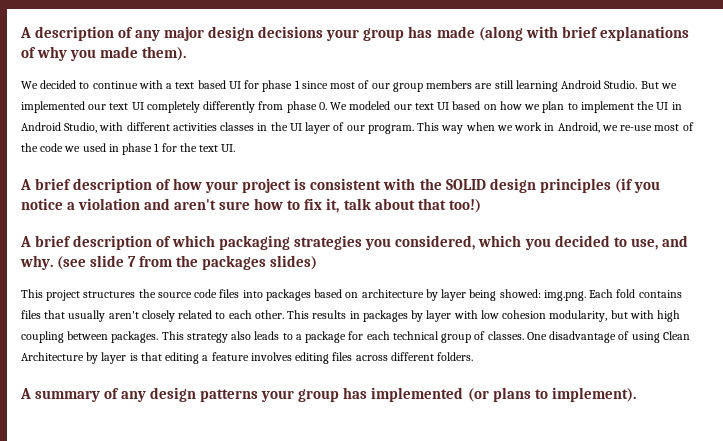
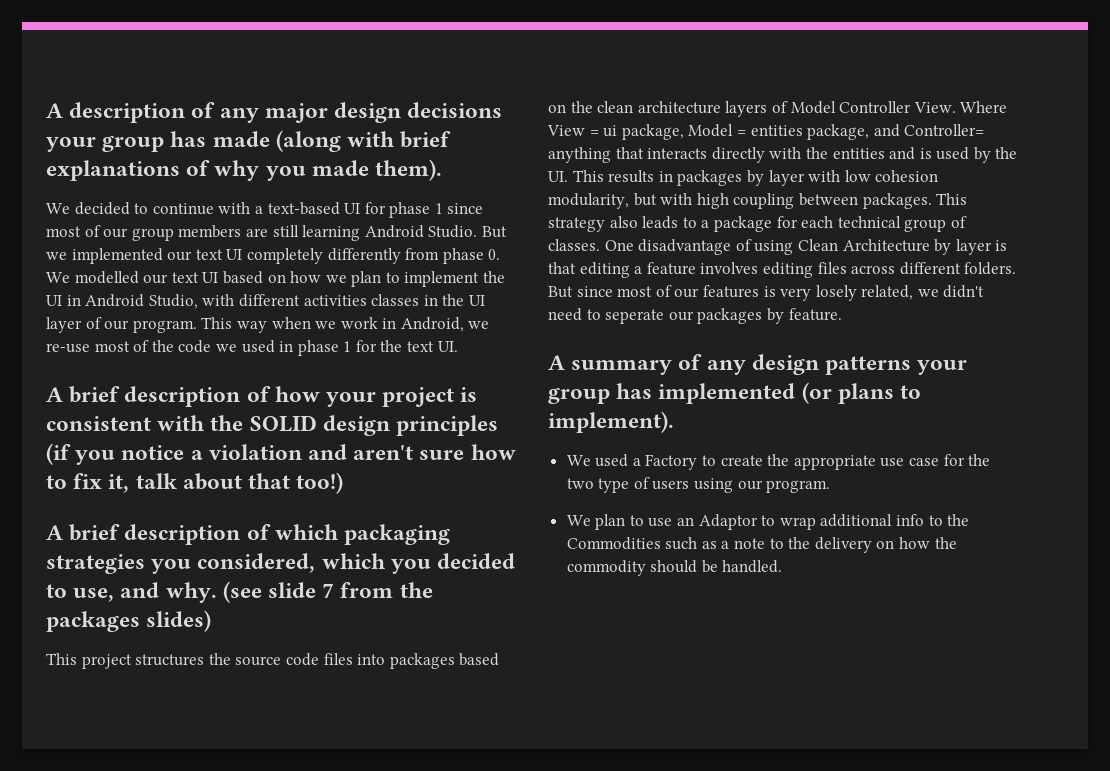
- We decided to continue with a text based UI for phase 1 since most of our group members are still learning Android Studio.
+ We decided to continue with a text-based UI for phase 1 since most of our group members are still learning Android Studio.
- But we implemented our text UI completely differently from phase 0. We modeled our text UI based on how we plan to implement the UI in Android Studio, with different activities classes in the UI layer of our program.
+ But we implemented our text UI completely differently from phase 0. We modelled our text UI based on how we plan to implement the UI in Android Studio, with different activities classes in the UI layer of our program.
- This project structures the source code files into packages based on architecture by layer being showed: img.png. Each fold contains files that usually aren't closely related to each other. This results in packages by layer with low cohesion modularity, but with high coupling between packages.
+ This project structures the source code files into packages based on the clean architecture layers of Model Controller View. Where View = ui package, Model = entities package, and Controller= anything that interacts directly with the entities and is used by the UI. This results in packages by layer with low cohesion modularity, but with high coupling between packages.
+ But since most of our features is very losely related, we didn't need to seperate our packages by feature.
+ We used a Factory to create the appropriate use case for the two type of users using our program.
+ We plan to use an Adaptor to wrap additional info to the Commodities such as a note to the delivery on how the commodity should be handled.

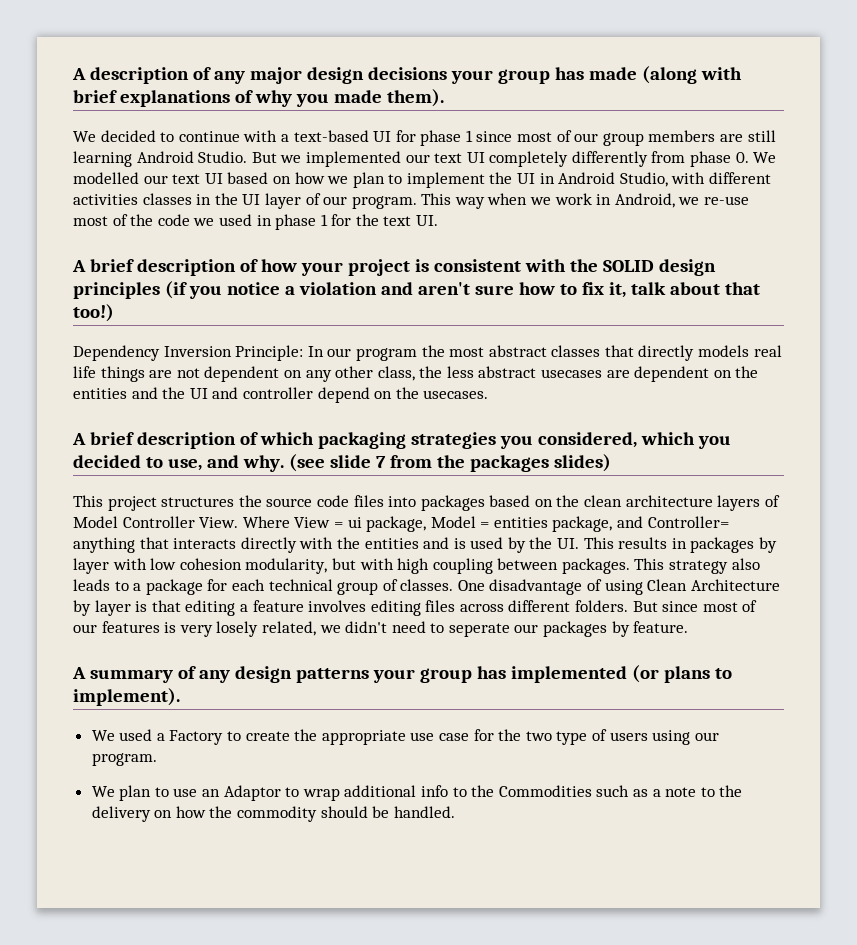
+ Dependency Inversion Principle: In our program the most abstract classes that directly models real life things are not dependent on any other class, the less abstract usecases are dependent on the entities and the UI and controller depend on the usecases.

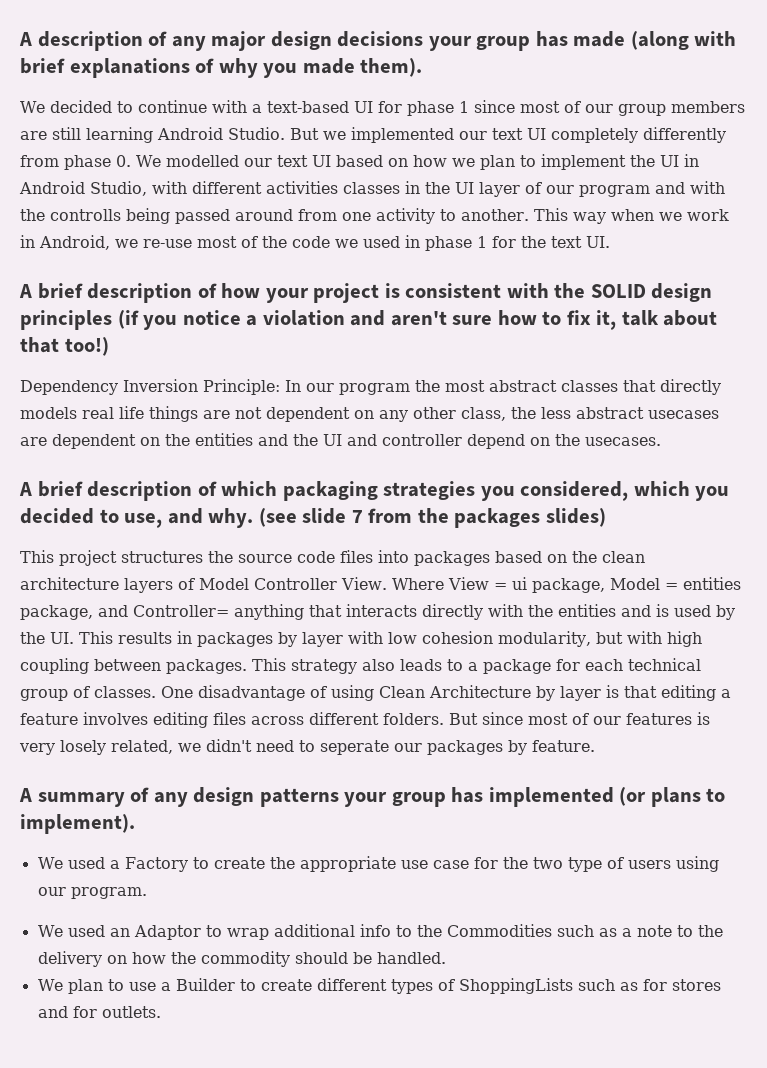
- But we implemented our text UI completely differently from phase 0. We modelled our text UI based on how we plan to implement the UI in Android Studio, with different activities classes in the UI layer of our program.
+ But we implemented our text UI completely differently from phase 0. We modelled our text UI based on how we plan to implement the UI in Android Studio, with different activities classes in the UI layer of our program and with the controlls being passed around from one activity to another.
- We plan to use an Adaptor to wrap additional info to the Commodities such as a note to the delivery on how the commodity should be handled.
+ We used an Adaptor to wrap additional info to the Commodities such as a note to the delivery on how the commodity should be handled.
+ We plan to use a Builder to create different types of ShoppingLists such as for stores and for outlets.

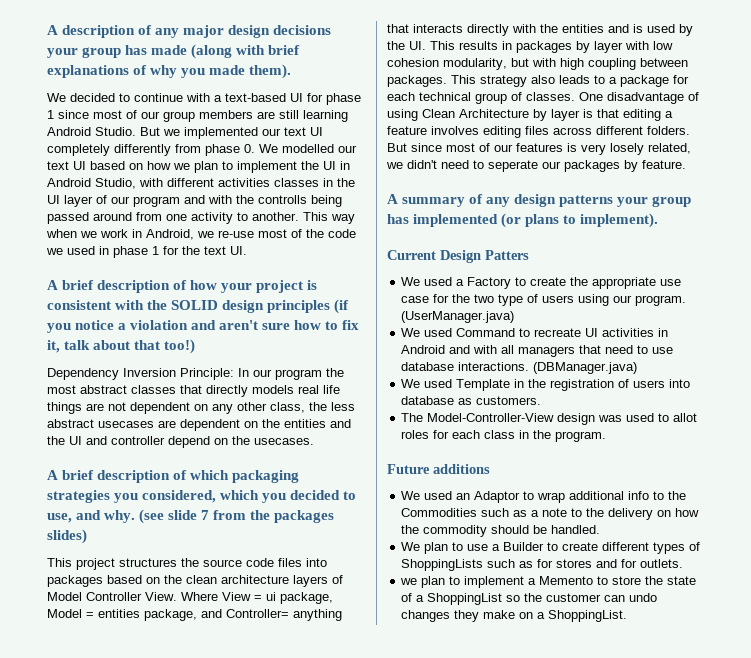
+ Current Design Patters
+ (UserManager.java)
+ We used Command to recreate UI activities in Android and with all managers that need to use database interactions. (DBManager.java)
+ We used Template in the registration of users into database as customers.
+ The Model-Controller-View design was used to allot roles for each class in the program.
+ Future additions
+ we plan to implement a Memento to store the state of a ShoppingList so the customer can undo changes they make on a ShoppingList.

